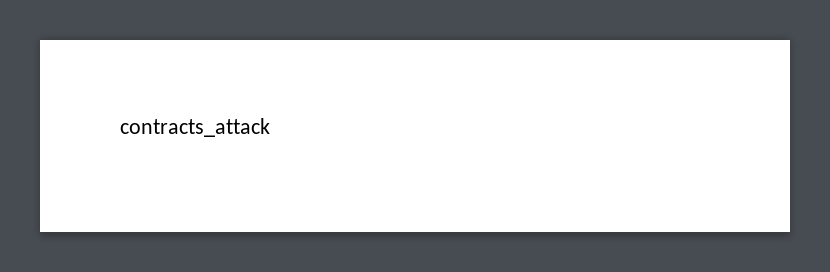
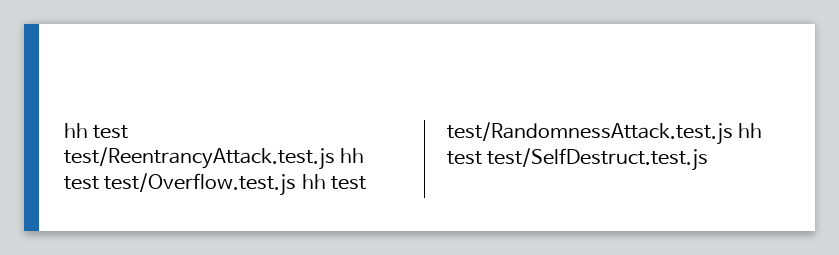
- contracts_attack
+ hh test test/ReentrancyAttack.test.js hh test test/Overflow.test.js hh test test/RandomnessAttack.test.js hh test test/SelfDestruct.test.js

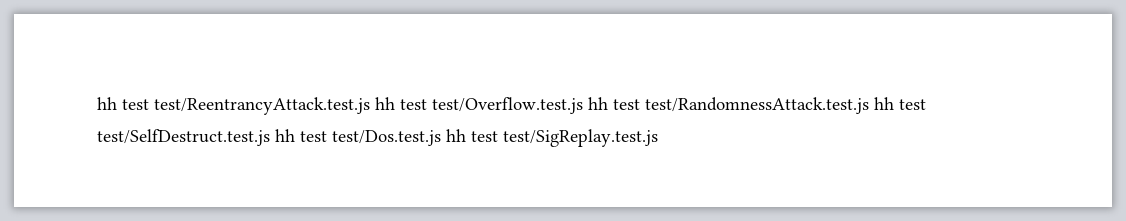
- hh test test/ReentrancyAttack.test.js hh test test/Overflow.test.js hh test test/RandomnessAttack.test.js hh test test/SelfDestruct.test.js
+ hh test test/ReentrancyAttack.test.js hh test test/Overflow.test.js hh test test/RandomnessAttack.test.js hh test test/SelfDestruct.test.js hh test test/Dos.test.js hh test test/SigReplay.test.js

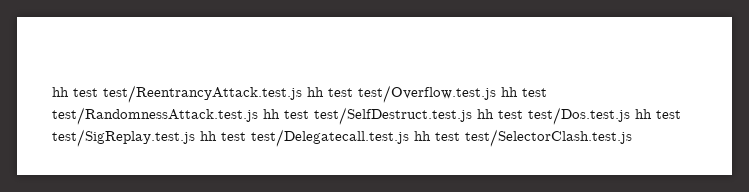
- hh test test/ReentrancyAttack.test.js hh test test/Overflow.test.js hh test test/RandomnessAttack.test.js hh test test/SelfDestruct.test.js hh test test/Dos.test.js hh test test/SigReplay.test.js
+ hh test test/ReentrancyAttack.test.js hh test test/Overflow.test.js hh test test/RandomnessAttack.test.js hh test test/SelfDestruct.test.js hh test test/Dos.test.js hh test test/SigReplay.test.js hh test test/Delegatecall.test.js hh test test/SelectorClash.test.js

